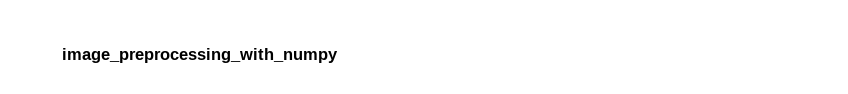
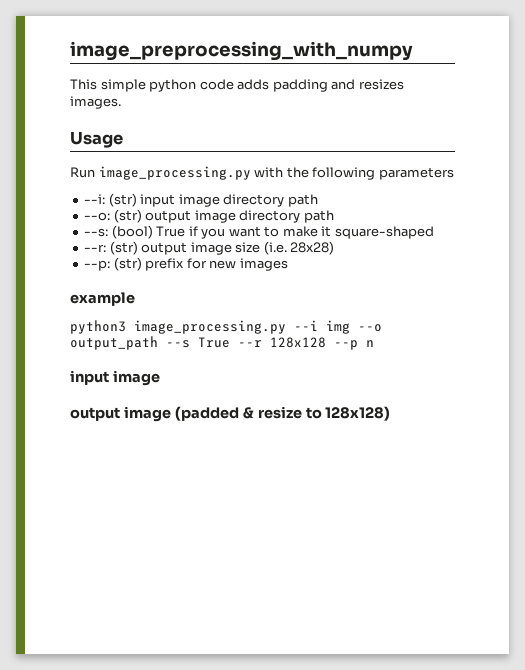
+ This simple python code adds padding and resizes images.
+ Usage
+ Run image_processing.py with the following parameters
+ --i: (str) input image directory path
+ --o: (str) output image directory path
+ --s: (bool) True if you want to make it square-shaped
+ --r: (str) output image size (i.e. 28x28)
+ --p: (str) prefix for new images
+ example
+ python3 image_processing.py --i img --o output_path --s True --r 128x128 --p n
+ input image
+ output image (padded & resize to 128x128)

